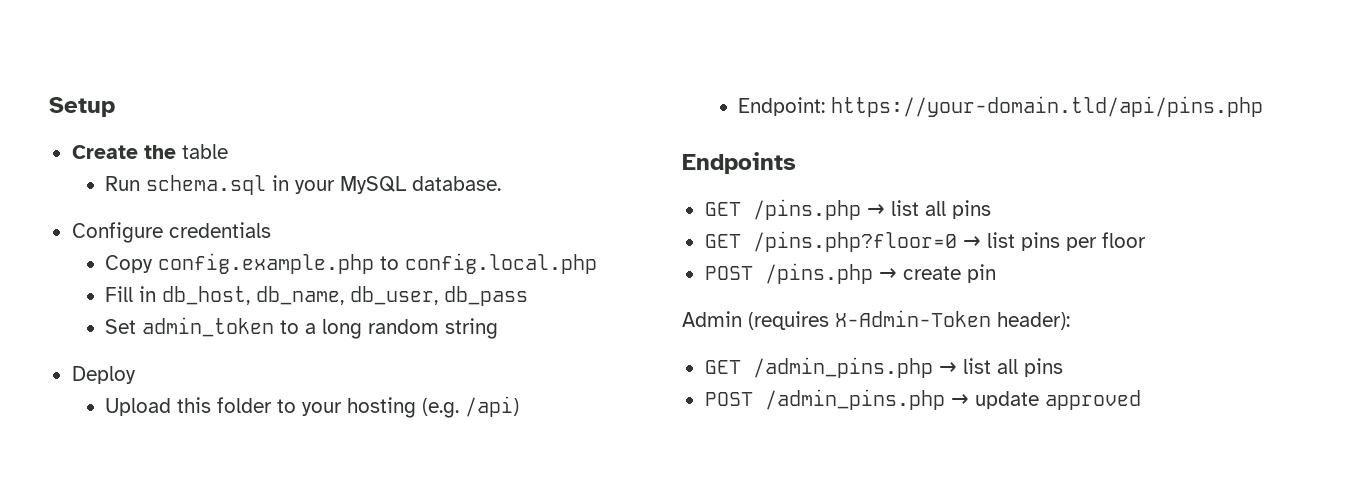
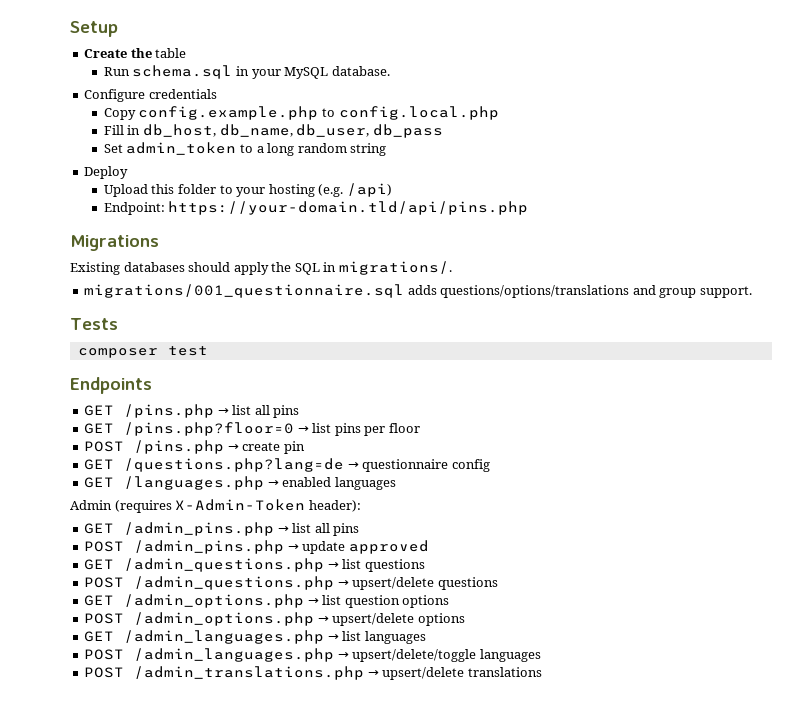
+ Migrations
+ Existing databases should apply the SQL in migrations/.
+ migrations/001_questionnaire.sql adds questions/options/translations and group support.
+ Tests
+ composer test
+ GET /questions.php?lang=de → questionnaire config
+ GET /languages.php → enabled languages
+ GET /admin_questions.php → list questions
+ POST /admin_questions.php → upsert/delete questions
+ GET /admin_options.php → list question options
+ POST /admin_options.php → upsert/delete options
+ GET /admin_languages.php → list languages
+ POST /admin_languages.php → upsert/delete/toggle languages
+ POST /admin_translations.php → upsert/delete translations

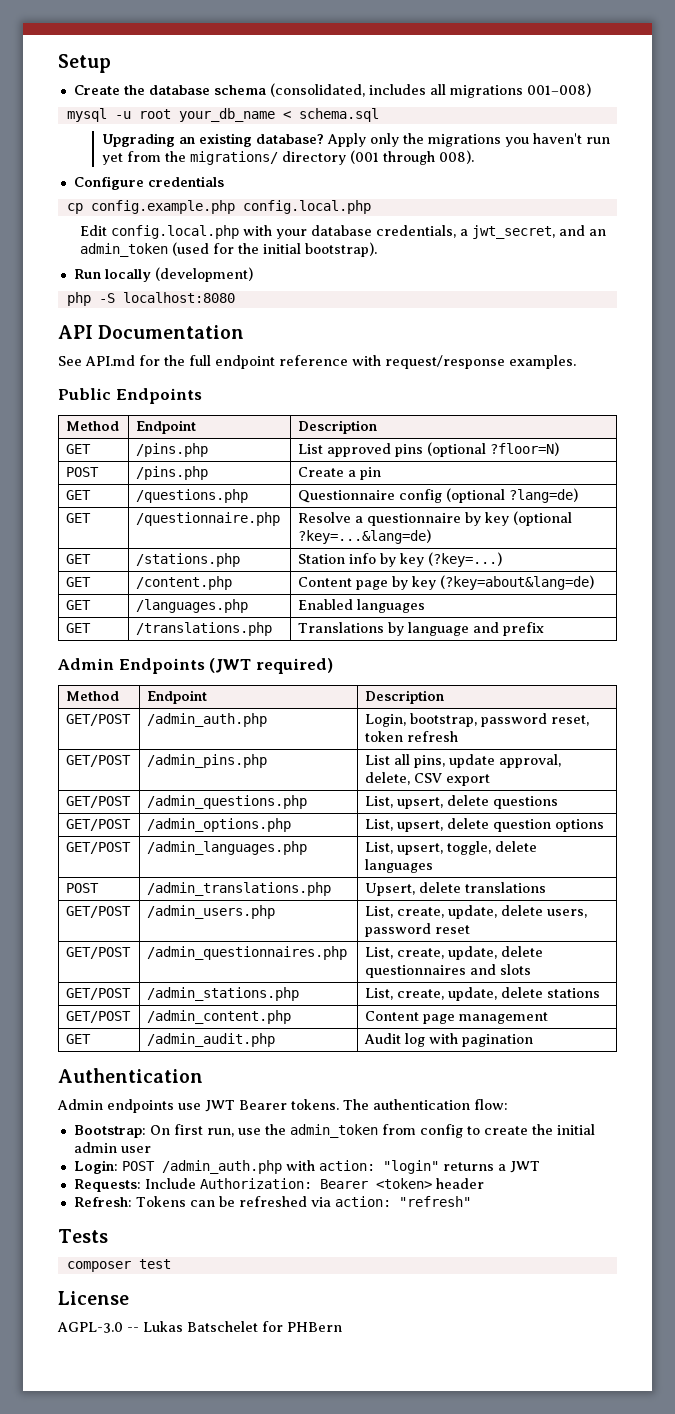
- Create the table
- Run schema.sql in your MySQL database.
+ Create the database schema (consolidated, includes all migrations 001–008)
+ mysql -u root your_db_name < schema.sql
+ Upgrading an existing database? Apply only the migrations you haven't run yet from the migrations/ directory (001 through 008).
  Configure credentials
- Copy config.example.php to config.local.php
- Fill in db_host, db_name, db_user, db_pass
- Set admin_token to a long random string
- Deploy
- Upload this folder to your hosting (e.g. /api)
- Endpoint: https://your-domain.tld/api/pins.php
- Migrations
- Existing databases should apply the SQL in migrations/.
- migrations/001_questionnaire.sql adds questions/options/translations and group support.
+ cp config.example.php config.local.php
+ Edit config.local.php with your database credentials, a jwt_secret, and an admin_token (used for the initial bootstrap).
+ Run locally (development)
+ php -S localhost:8080
+ API Documentation
+ See API.md for the full endpoint reference with request/response examples.
+ Public Endpoints
+ Method | Endpoint | Description
+ GET | /pins.php | List approved pins (optional ?floor=N)
+ POST | /pins.php | Create a pin
+ GET | /questions.php | Questionnaire config (optional ?lang=de)
+ GET | /questionnaire.php | Resolve a questionnaire by key (optional ?key=...&lang=de)
+ GET | /stations.php | Station info by key (?key=...)
+ GET | /content.php | Content page by key (?key=about&lang=de)
+ GET | /languages.php | Enabled languages
+ GET | /translations.php | Translations by language and prefix
+ Admin Endpoints (JWT required)
+ Method | Endpoint | Description
+ GET/POST | /admin_auth.php | Login, bootstrap, password reset, token refresh
+ GET/POST | /admin_pins.php | List all pins, update approval, delete, CSV export
+ GET/POST | /admin_questions.php | List, upsert, delete questions
+ GET/POST | /admin_options.php | List, upsert, delete question options
+ GET/POST | /admin_languages.php | List, upsert, toggle, delete languages
+ POST | /admin_translations.php | Upsert, delete translations
+ GET/POST | /admin_users.php | List, create, update, delete users, password reset
+ GET/POST | /admin_questionnaires.php | List, create, update, delete questionnaires and slots
+ GET/POST | /admin_stations.php | List, create, update, delete stations
+ GET/POST | /admin_content.php | Content page management
+ GET | /admin_audit.php | Audit log with pagination
+ Authentication
+ Admin endpoints use JWT Bearer tokens. The authentication flow:
+ Bootstrap: On first run, use the admin_token from config to create the initial admin user
+ Login: POST /admin_auth.php with action: "login" returns a JWT
+ Requests: Include Authorization: Bearer <token> header
+ Refresh: Tokens can be refreshed via action: "refresh"
  Tests
  composer test
- Endpoints
- GET /pins.php → list all pins
- GET /pins.php?floor=0 → list pins per floor
- POST /pins.php → create pin
- GET /questions.php?lang=de → questionnaire config
- GET /languages.php → enabled languages
- Admin (requires X-Admin-Token header):
- GET /admin_pins.php → list all pins
- POST /admin_pins.php → update approved
- GET /admin_questions.php → list questions
- POST /admin_questions.php → upsert/delete questions
- GET /admin_options.php → list question options
- POST /admin_options.php → upsert/delete options
- GET /admin_languages.php → list languages
- POST /admin_languages.php → upsert/delete/toggle languages
- POST /admin_translations.php → upsert/delete translations
+ License
+ AGPL-3.0 -- Lukas Batschelet for PHBern

